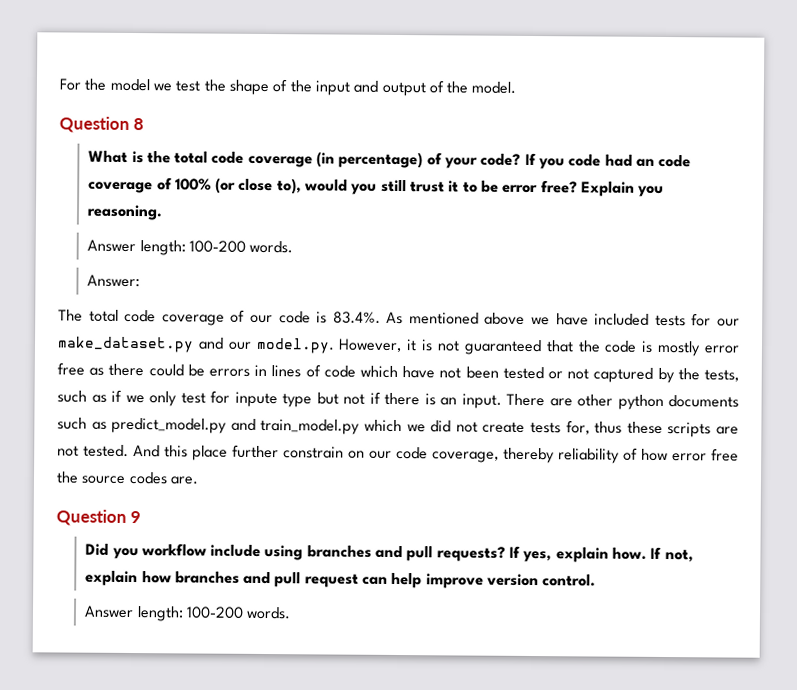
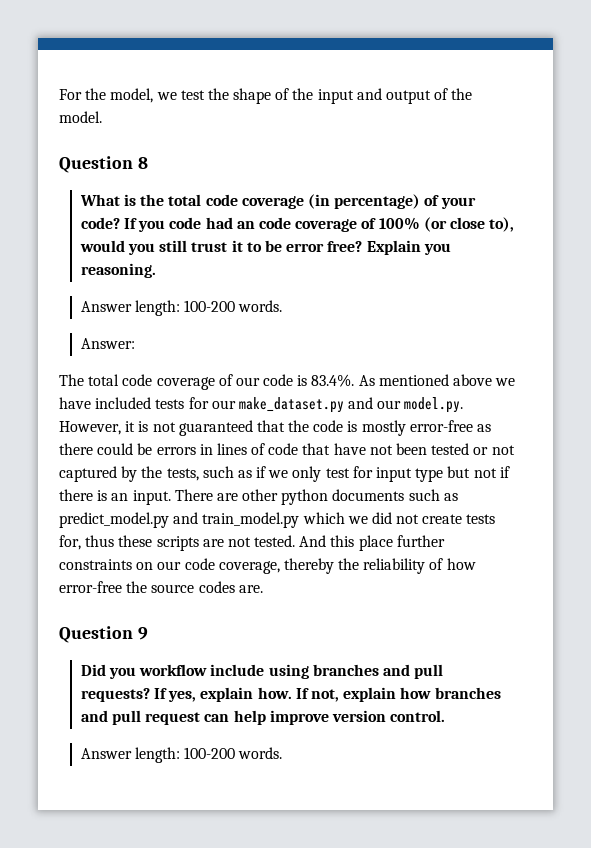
- For the model we test the shape of the input and output of the model.
+ For the model, we test the shape of the input and output of the model.
- The total code coverage of our code is 83.4%. As mentioned above we have included tests for our make_dataset.py and our model.py. However, it is not guaranteed that the code is mostly error free as there could be errors in lines of code which have not been tested or not captured by the tests, such as if we only test for inpute type but not if there is an input.
+ The total code coverage of our code is 83.4%. As mentioned above we have included tests for our make_dataset.py and our model.py. However, it is not guaranteed that the code is mostly error-free as there could be errors in lines of code that have not been tested or not captured by the tests, such as if we only test for input type but not if there is an input.
- And this place further constrain on our code coverage, thereby reliability of how error free the source codes are.
+ And this place further constraints on our code coverage, thereby the reliability of how error-free the source codes are.

